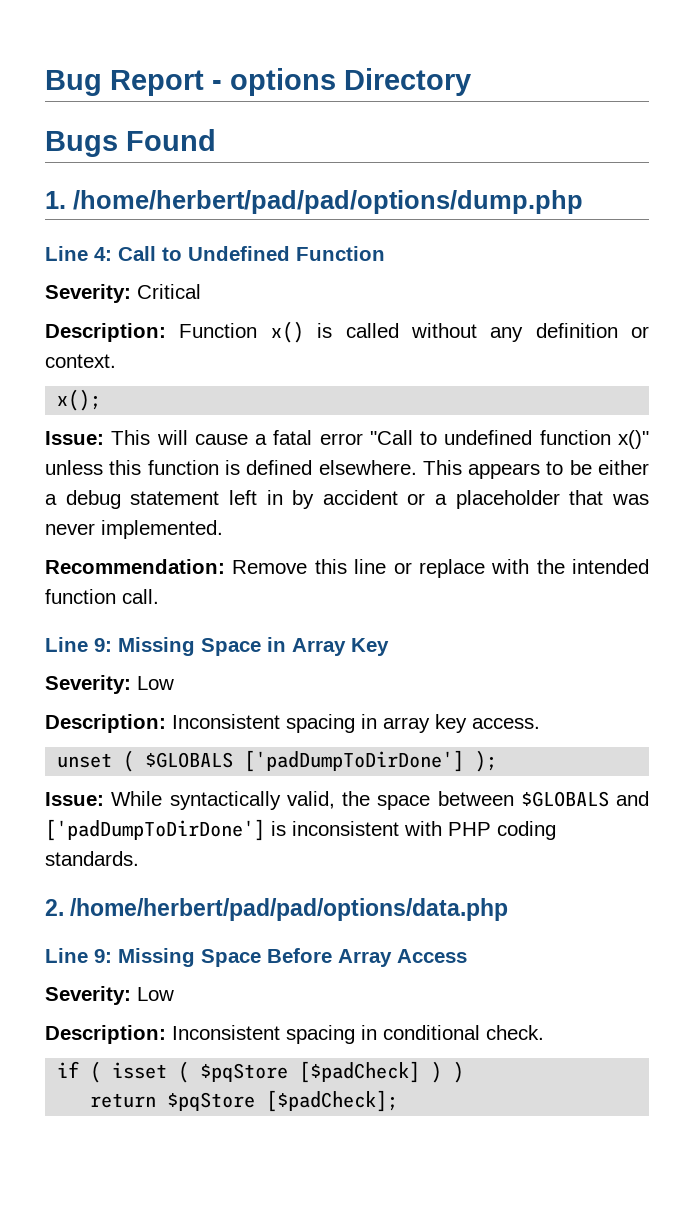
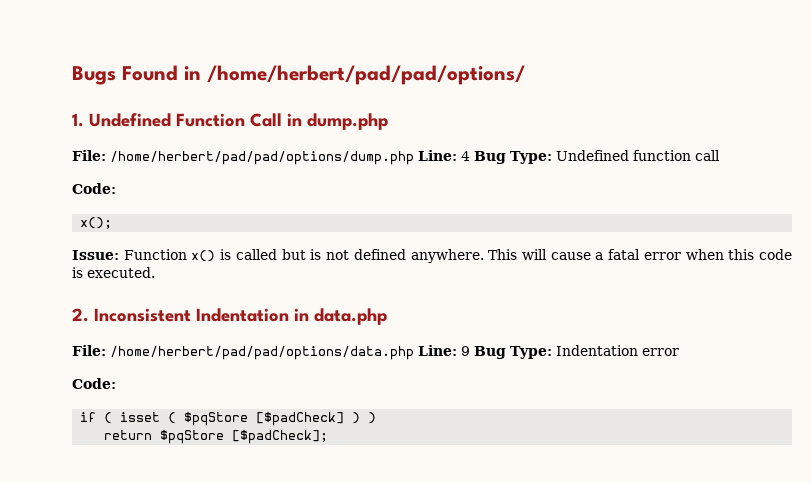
- Bug Report - options Directory
- Bugs Found
+ Bugs Found in /home/herbert/pad/pad/options/
- 1. /home/herbert/pad/pad/options/dump.php
- Line 4: Call to Undefined Function
- Severity: Critical
- Description: Function x() is called without any definition or context.
+ 1. Undefined Function Call in dump.php
+ File: /home/herbert/pad/pad/options/dump.php Line: 4 Bug Type: Undefined function call
+ Code:
  x();
- Issue: This will cause a fatal error "Call to undefined function x()" unless this function is defined elsewhere. This appears to be either a debug statement left in by accident or a placeholder that was never implemented.
- Recommendation: Remove this line or replace with the intended function call.
- Line 9: Missing Space in Array Key
- Severity: Low
- Description: Inconsistent spacing in array key access.
- unset ( $GLOBALS ['padDumpToDirDone'] );
- Issue: While syntactically valid, the space between $GLOBALS and ['padDumpToDirDone'] is inconsistent with PHP coding standards.
- 2. /home/herbert/pad/pad/options/data.php
- Line 9: Missing Space Before Array Access
- Severity: Low
- Description: Inconsistent spacing in conditional check.
+ Issue: Function x() is called but is not defined anywhere. This will cause a fatal error when this code is executed.
+ 2. Inconsistent Indentation in data.php
+ File: /home/herbert/pad/pad/options/data.php Line: 9 Bug Type: Indentation error
+ Code:

